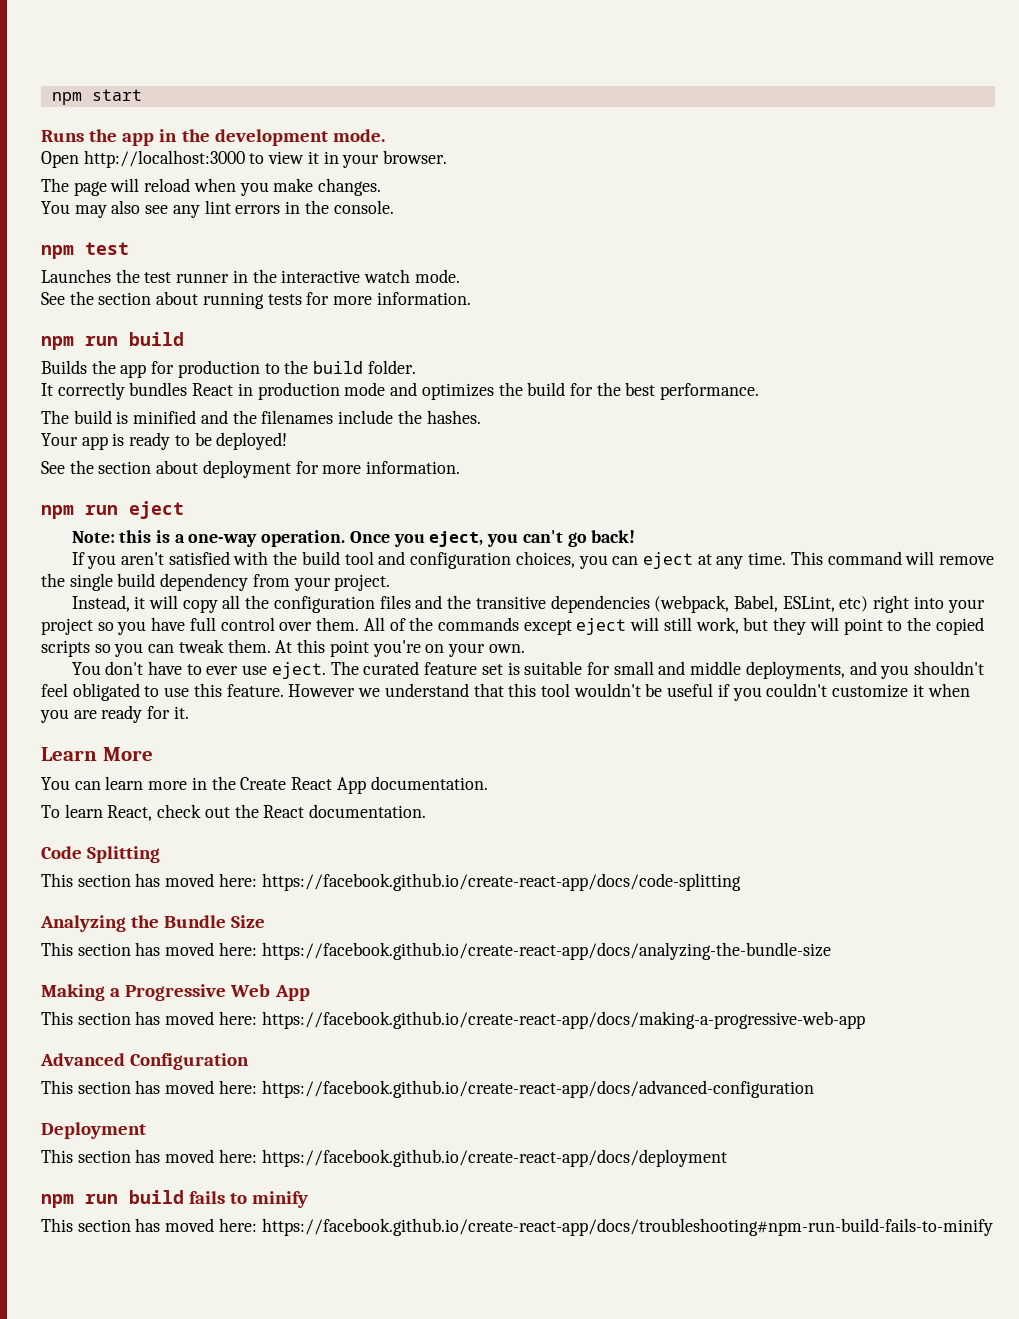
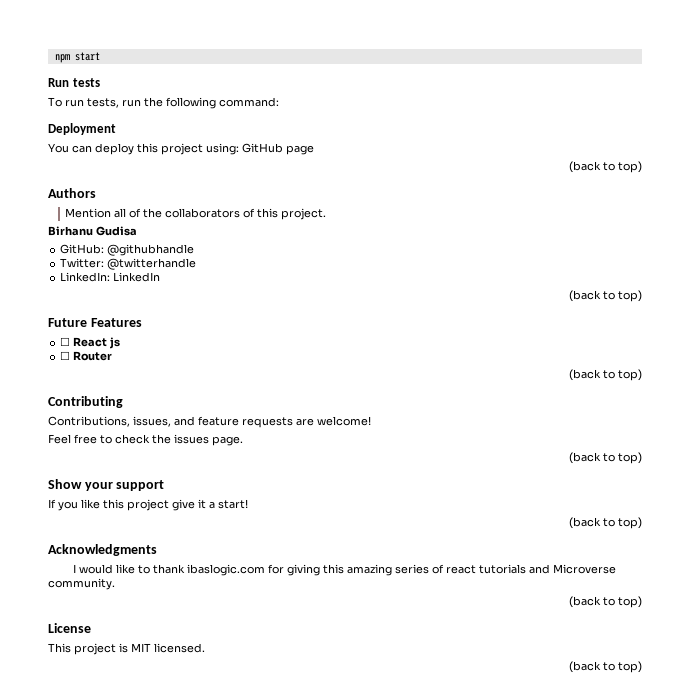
- Runs the app in the development mode.
- Open http://localhost:3000 to view it in your browser.
- The page will reload when you make changes.
- You may also see any lint errors in the console.
- npm test
- Launches the test runner in the interactive watch mode.
- See the section about running tests for more information.
- npm run build
- Builds the app for production to the build folder.
- It correctly bundles React in production mode and optimizes the build for the best performance.
- The build is minified and the filenames include the hashes.
- Your app is ready to be deployed!
- See the section about deployment for more information.
- npm run eject
- Note: this is a one-way operation. Once you eject, you can't go back!
- If you aren't satisfied with the build tool and configuration choices, you can eject at any time. This command will remove the single build dependency from your project.
- Instead, it will copy all the configuration files and the transitive dependencies (webpack, Babel, ESLint, etc) right into your project so you have full control over them. All of the commands except eject will still work, but they will point to the copied scripts so you can tweak them. At this point you're on your own.
- You don't have to ever use eject. The curated feature set is suitable for small and middle deployments, and you shouldn't feel obligated to use this feature. However we understand that this tool wouldn't be useful if you couldn't customize it when you are ready for it.
- Learn More
- You can learn more in the Create React App documentation.
- To learn React, check out the React documentation.
- Code Splitting
- This section has moved here: https://facebook.github.io/create-react-app/docs/code-splitting
- Analyzing the Bundle Size
- This section has moved here: https://facebook.github.io/create-react-app/docs/analyzing-the-bundle-size
- Making a Progressive Web App
- This section has moved here: https://facebook.github.io/create-react-app/docs/making-a-progressive-web-app
- Advanced Configuration
- This section has moved here: https://facebook.github.io/create-react-app/docs/advanced-configuration
+ Run tests
+ To run tests, run the following command:
  Deployment
- This section has moved here: https://facebook.github.io/create-react-app/docs/deployment
- npm run build fails to minify
- This section has moved here: https://facebook.github.io/create-react-app/docs/troubleshooting#npm-run-build-fails-to-minify
+ You can deploy this project using: GitHub page
+ (back to top)
+ Authors
+ Mention all of the collaborators of this project.
+ Birhanu Gudisa
+ GitHub: @githubhandle
+ Twitter: @twitterhandle
+ LinkedIn: LinkedIn
+ (back to top)
+ Future Features
+ ☐ React js
+ ☐ Router
+ (back to top)
+ Contributing
+ Contributions, issues, and feature requests are welcome!
+ Feel free to check the issues page.
+ (back to top)
+ Show your support
+ If you like this project give it a start!
+ (back to top)
+ Acknowledgments
+ I would like to thank ibaslogic.com for giving this amazing series of react tutorials and Microverse community.
+ (back to top)
+ License
+ This project is MIT licensed.
+ (back to top)

